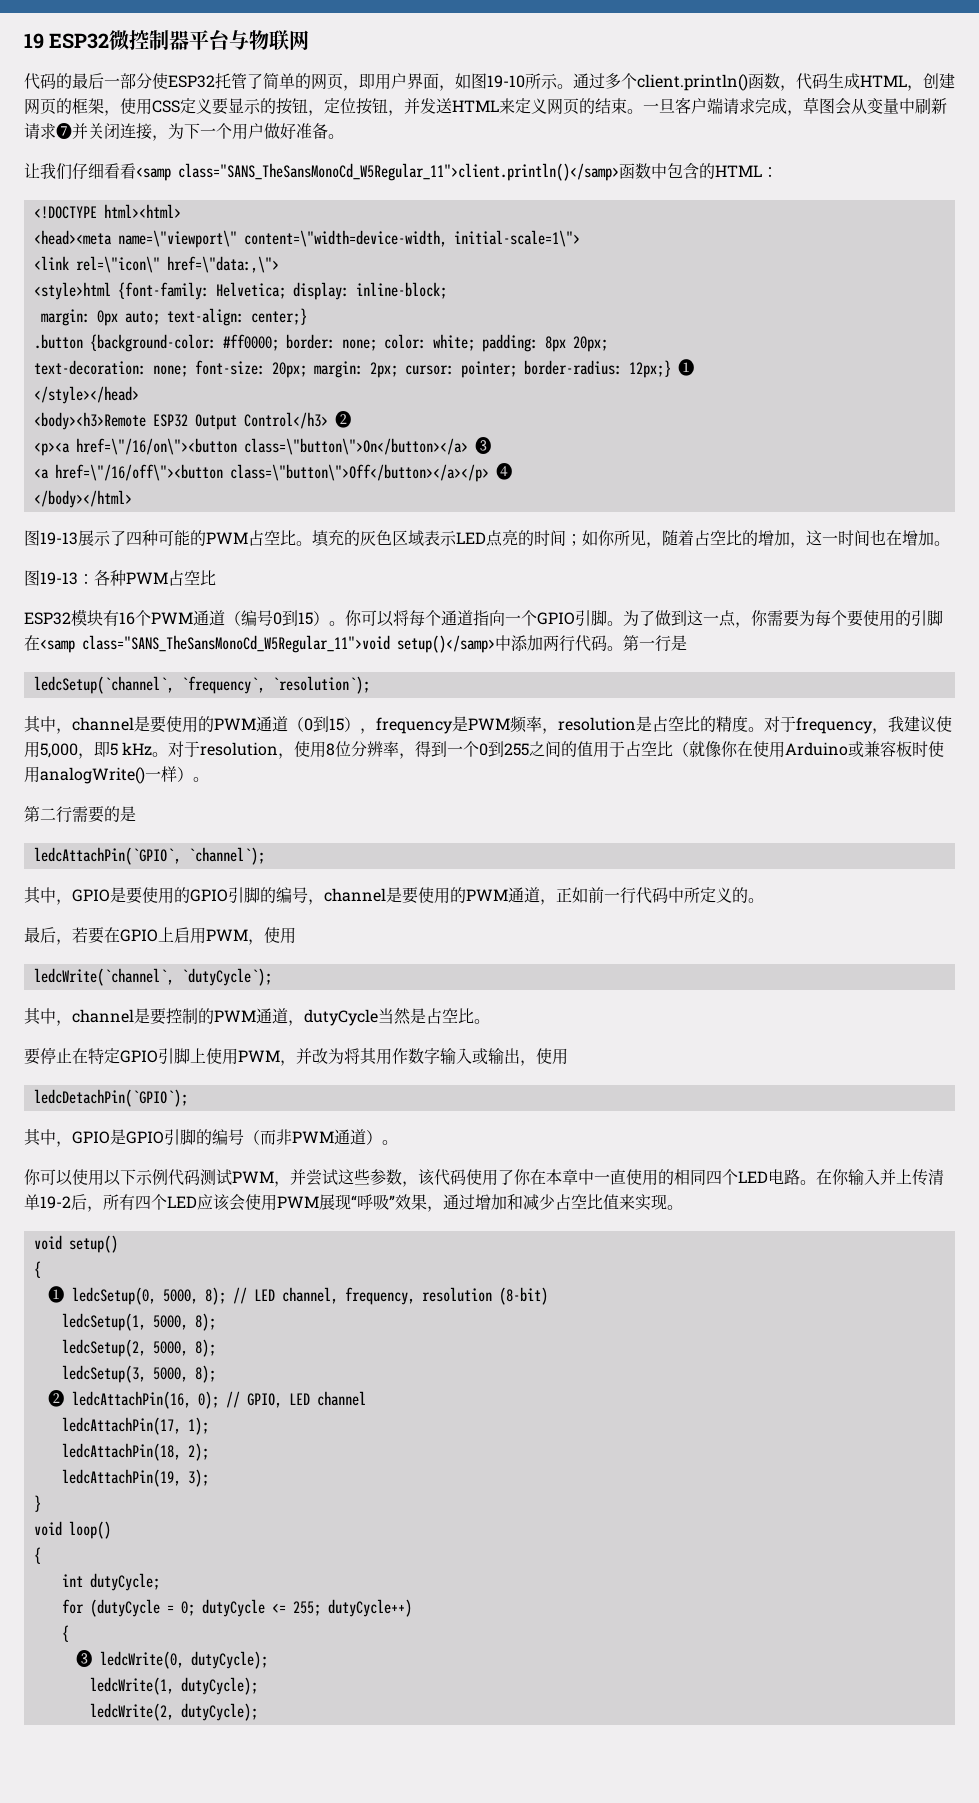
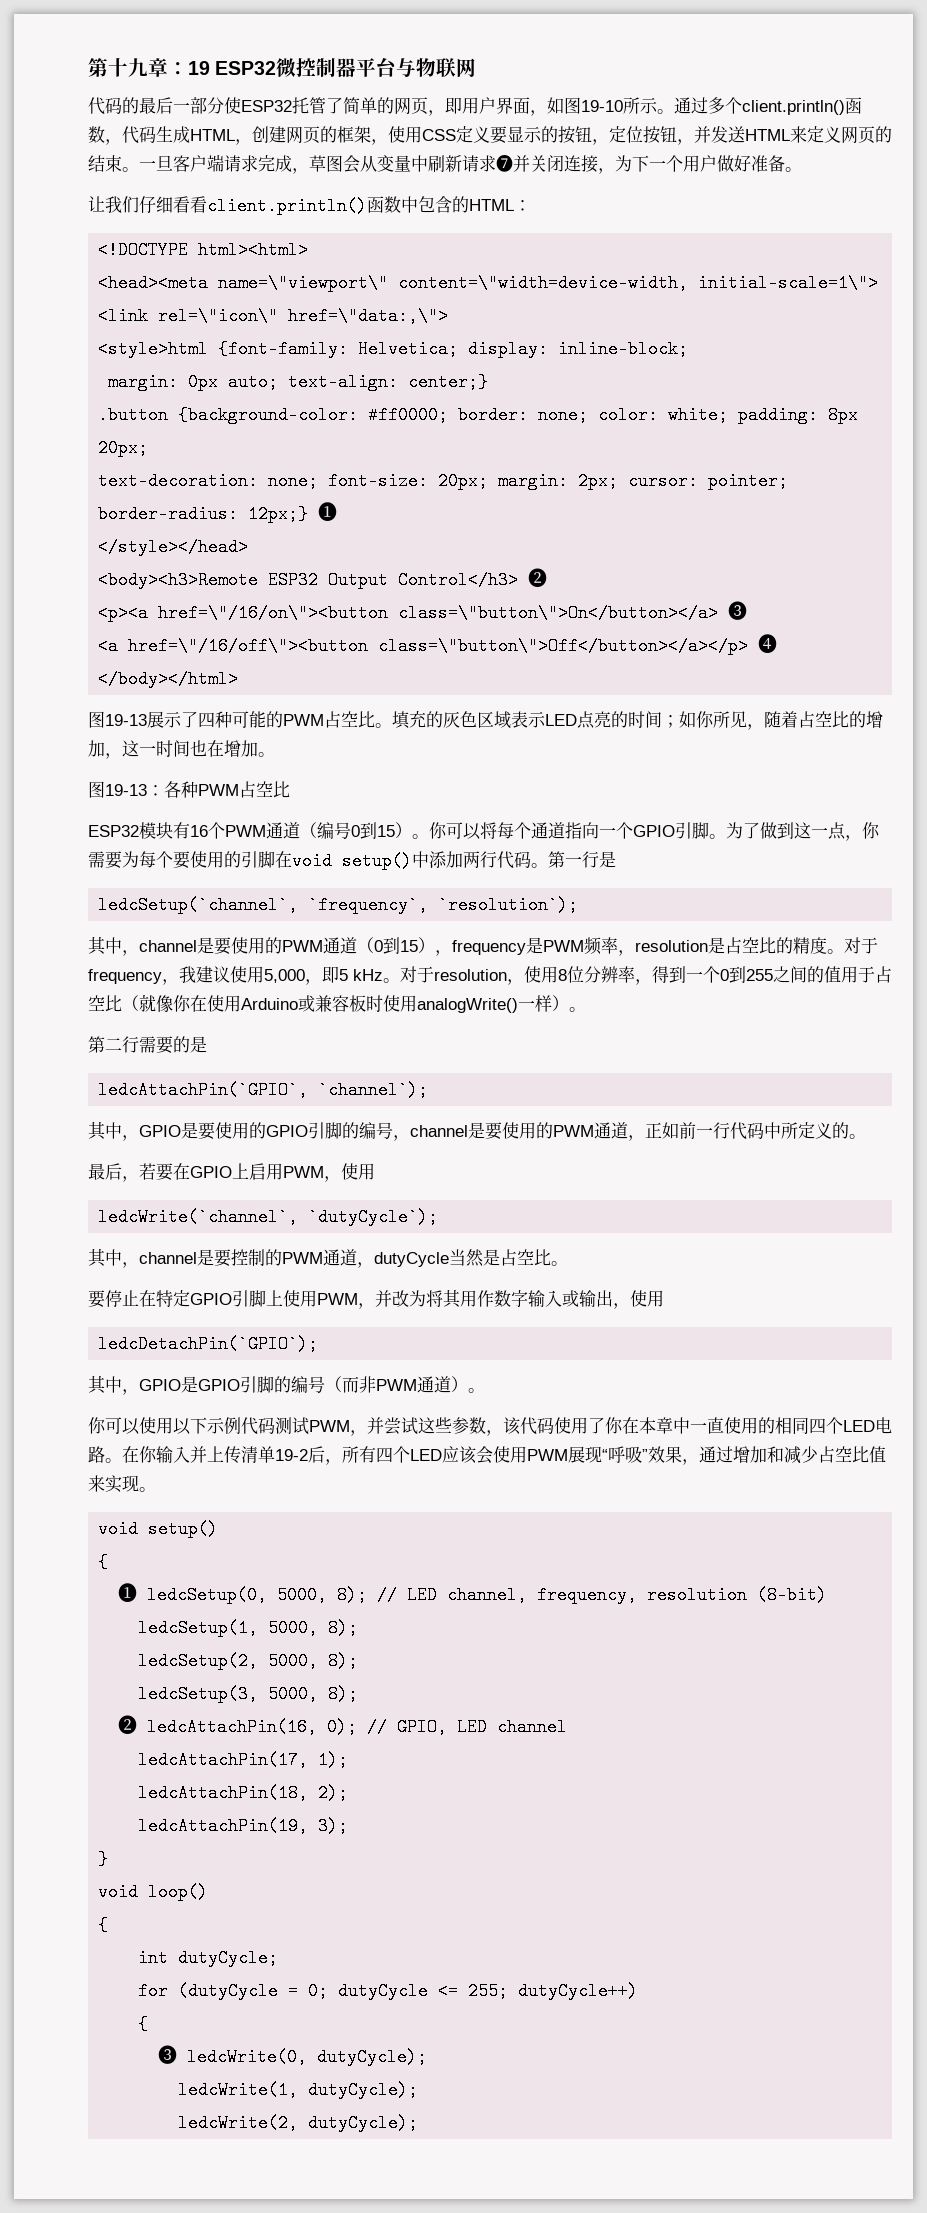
- 19 ESP32微控制器平台与物联网
+ 第十九章：19 ESP32微控制器平台与物联网
- 让我们仔细看看<samp class="SANS_TheSansMonoCd_W5Regular_11">client.println()</samp>函数中包含的HTML：
+ 让我们仔细看看client.println()函数中包含的HTML：
- 为了做到这一点，你需要为每个要使用的引脚在<samp class="SANS_TheSansMonoCd_W5Regular_11">void setup()</samp>中添加两行代码。
+ 为了做到这一点，你需要为每个要使用的引脚在void setup()中添加两行代码。

